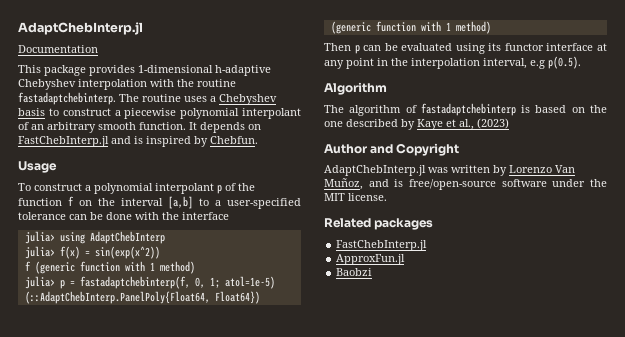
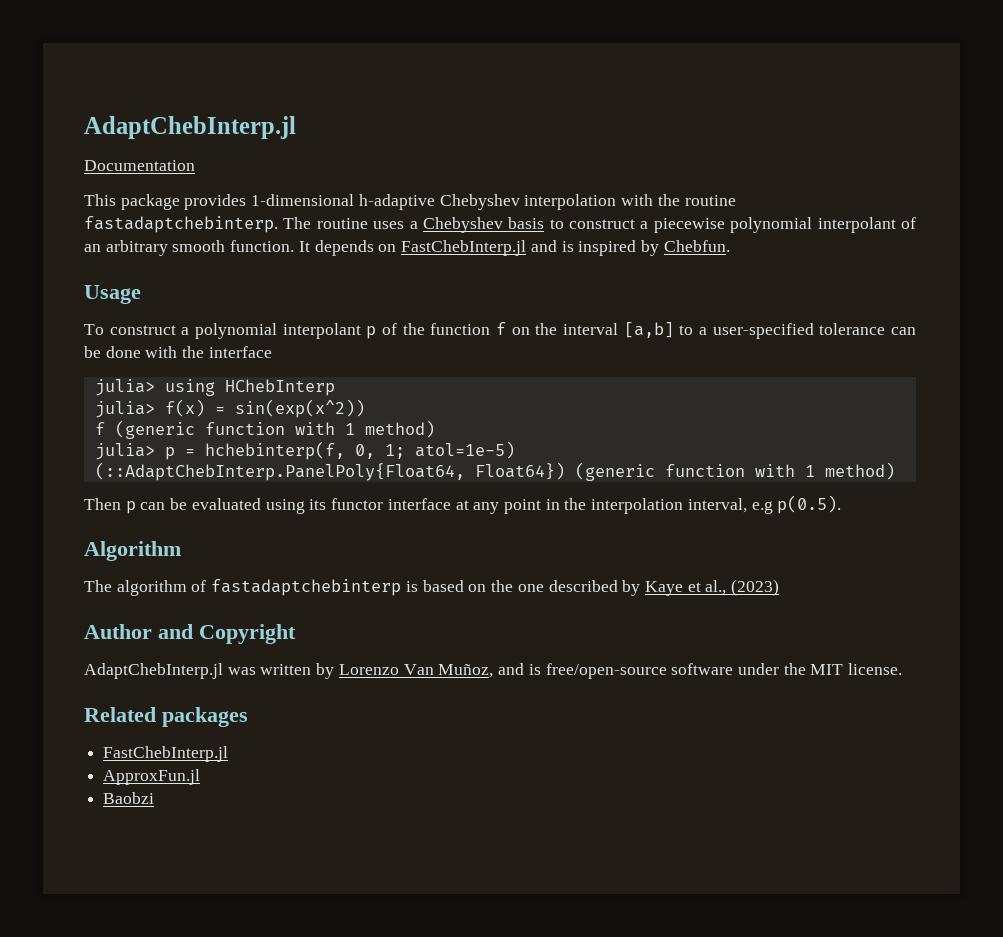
- julia> using AdaptChebInterp
+ julia> using HChebInterp
- julia> p = fastadaptchebinterp(f, 0, 1; atol=1e-5)
+ julia> p = hchebinterp(f, 0, 1; atol=1e-5)

